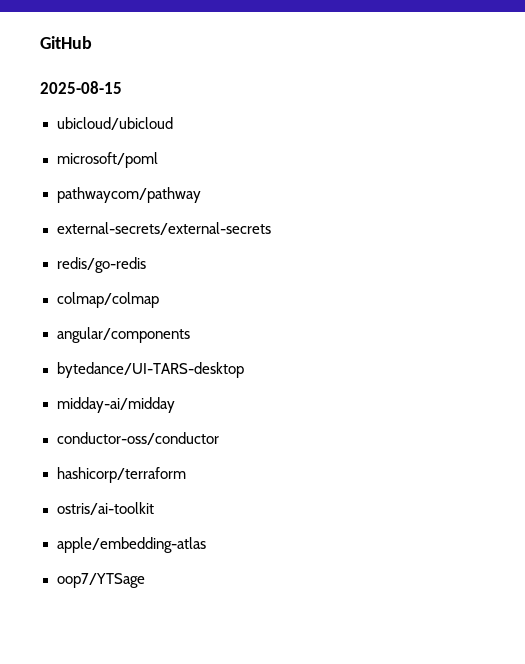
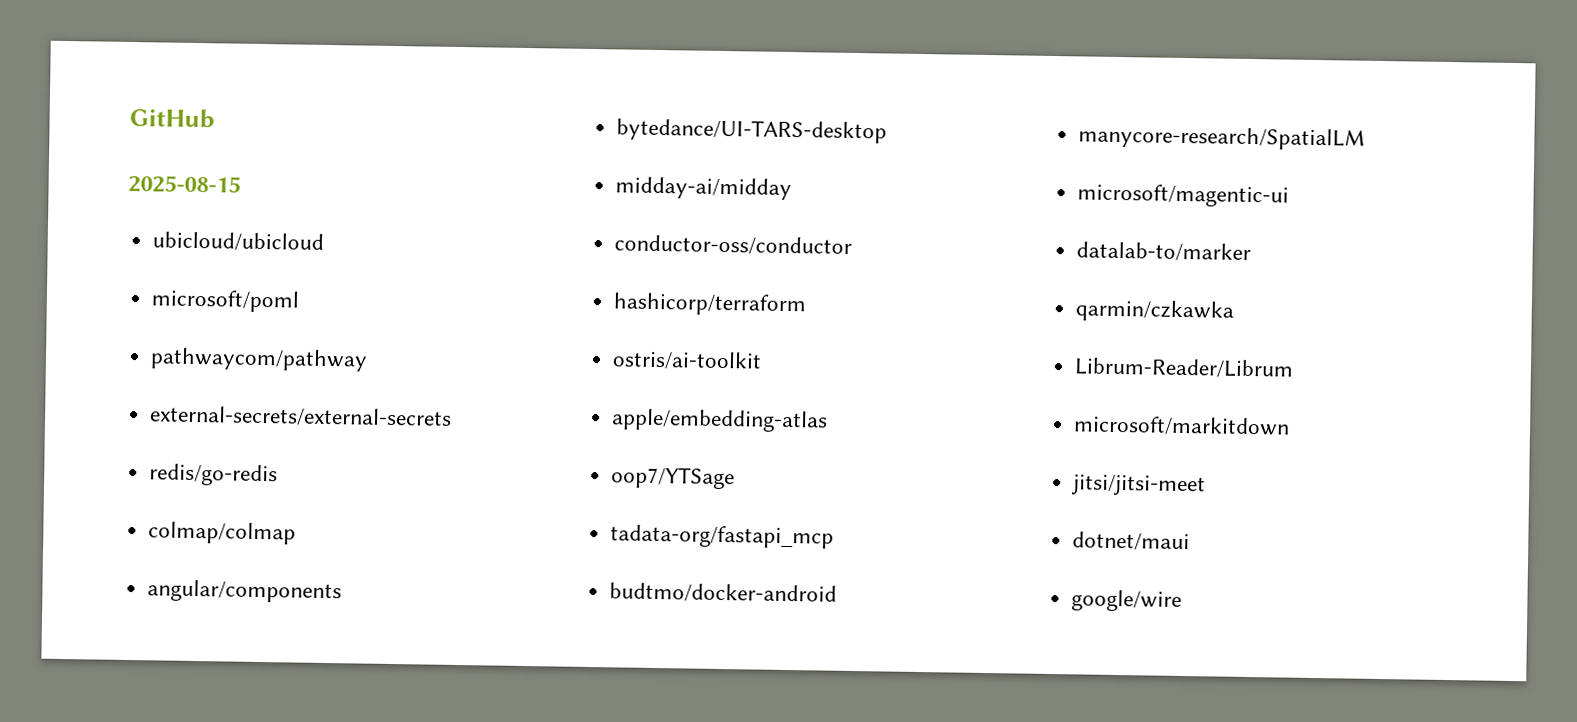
+ tadata-org/fastapi_mcp
+ budtmo/docker-android
+ manycore-research/SpatialLM
+ microsoft/magentic-ui
+ datalab-to/marker
+ qarmin/czkawka
+ Librum-Reader/Librum
+ microsoft/markitdown
+ jitsi/jitsi-meet
+ dotnet/maui
+ google/wire

